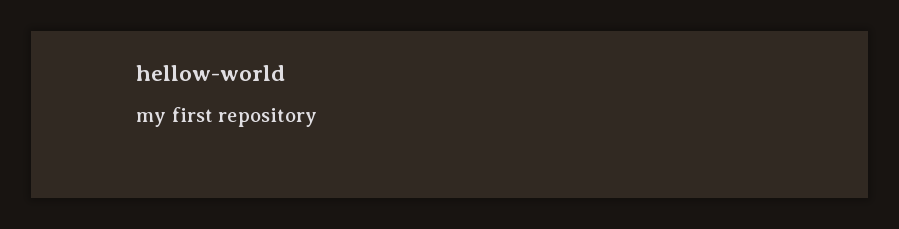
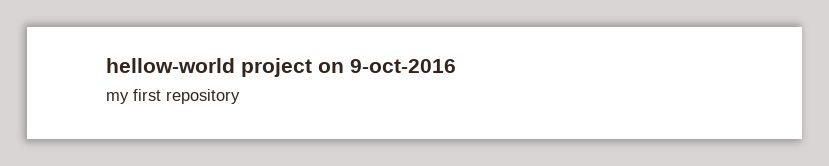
- hellow-world
+ hellow-world project on 9-oct-2016

